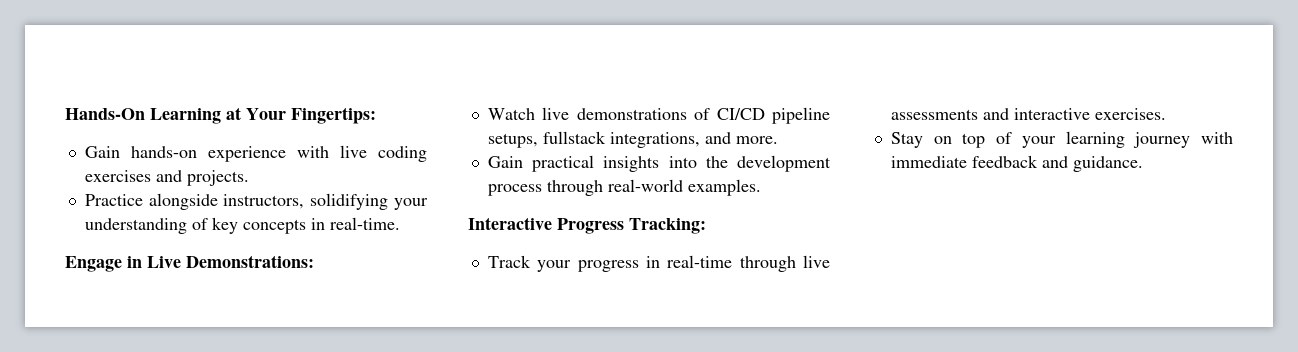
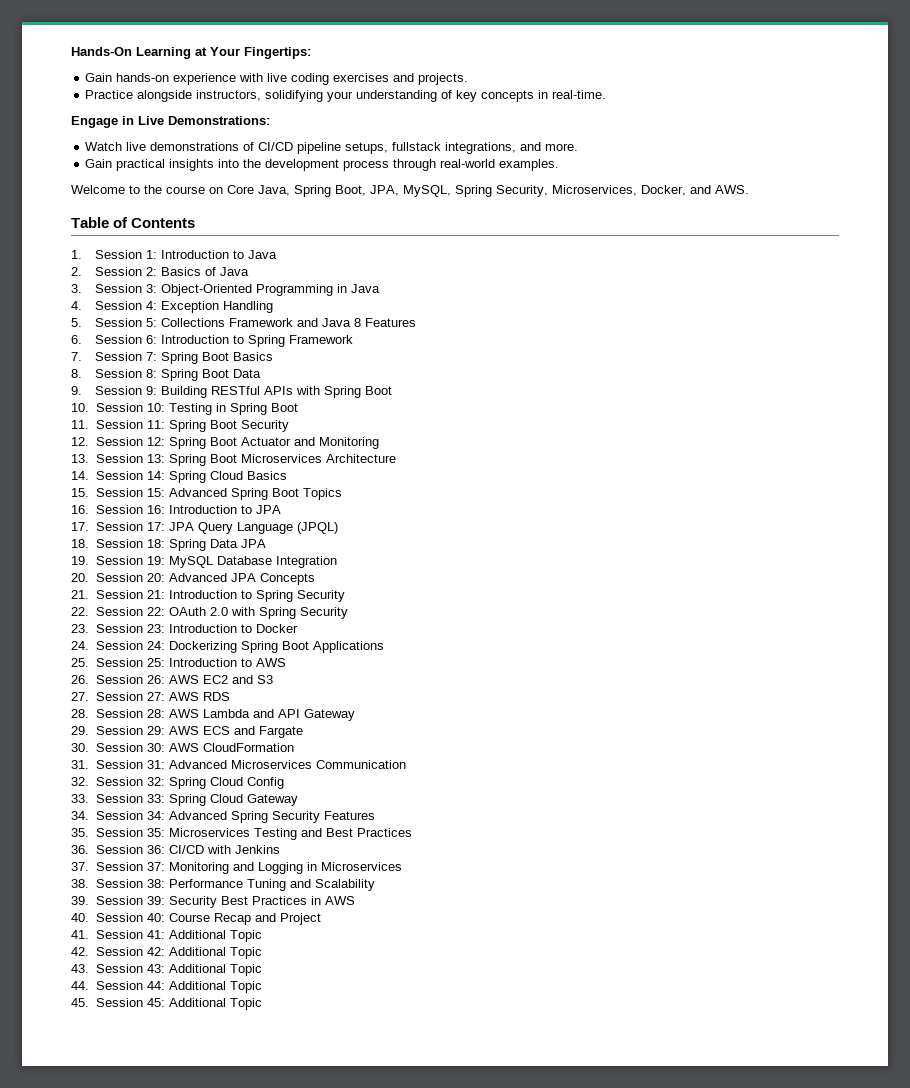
- Interactive Progress Tracking:
- Track your progress in real-time through live assessments and interactive exercises.
- Stay on top of your learning journey with immediate feedback and guidance.
+ Welcome to the course on Core Java, Spring Boot, JPA, MySQL, Spring Security, Microservices, Docker, and AWS.
+ Table of Contents
+ 1. Session 1: Introduction to Java
+ 2. Session 2: Basics of Java
+ 3. Session 3: Object-Oriented Programming in Java
+ 4. Session 4: Exception Handling
+ 5. Session 5: Collections Framework and Java 8 Features
+ 6. Session 6: Introduction to Spring Framework
+ 7. Session 7: Spring Boot Basics
+ 8. Session 8: Spring Boot Data
+ 9. Session 9: Building RESTful APIs with Spring Boot
+ 10. Session 10: Testing in Spring Boot
+ 11. Session 11: Spring Boot Security
+ 12. Session 12: Spring Boot Actuator and Monitoring
+ 13. Session 13: Spring Boot Microservices Architecture
+ 14. Session 14: Spring Cloud Basics
+ 15. Session 15: Advanced Spring Boot Topics
+ 16. Session 16: Introduction to JPA
+ 17. Session 17: JPA Query Language (JPQL)
+ 18. Session 18: Spring Data JPA
+ 19. Session 19: MySQL Database Integration
+ 20. Session 20: Advanced JPA Concepts
+ 21. Session 21: Introduction to Spring Security
+ 22. Session 22: OAuth 2.0 with Spring Security
+ 23. Session 23: Introduction to Docker
+ 24. Session 24: Dockerizing Spring Boot Applications
+ 25. Session 25: Introduction to AWS
+ 26. Session 26: AWS EC2 and S3
+ 27. Session 27: AWS RDS
+ 28. Session 28: AWS Lambda and API Gateway
+ 29. Session 29: AWS ECS and Fargate
+ 30. Session 30: AWS CloudFormation
+ 31. Session 31: Advanced Microservices Communication
+ 32. Session 32: Spring Cloud Config
+ 33. Session 33: Spring Cloud Gateway
+ 34. Session 34: Advanced Spring Security Features
+ 35. Session 35: Microservices Testing and Best Practices
+ 36. Session 36: CI/CD with Jenkins
+ 37. Session 37: Monitoring and Logging in Microservices
+ 38. Session 38: Performance Tuning and Scalability
+ 39. Session 39: Security Best Practices in AWS
+ 40. Session 40: Course Recap and Project
+ 41. Session 41: Additional Topic
+ 42. Session 42: Additional Topic
+ 43. Session 43: Additional Topic
+ 44. Session 44: Additional Topic
+ 45. Session 45: Additional Topic

